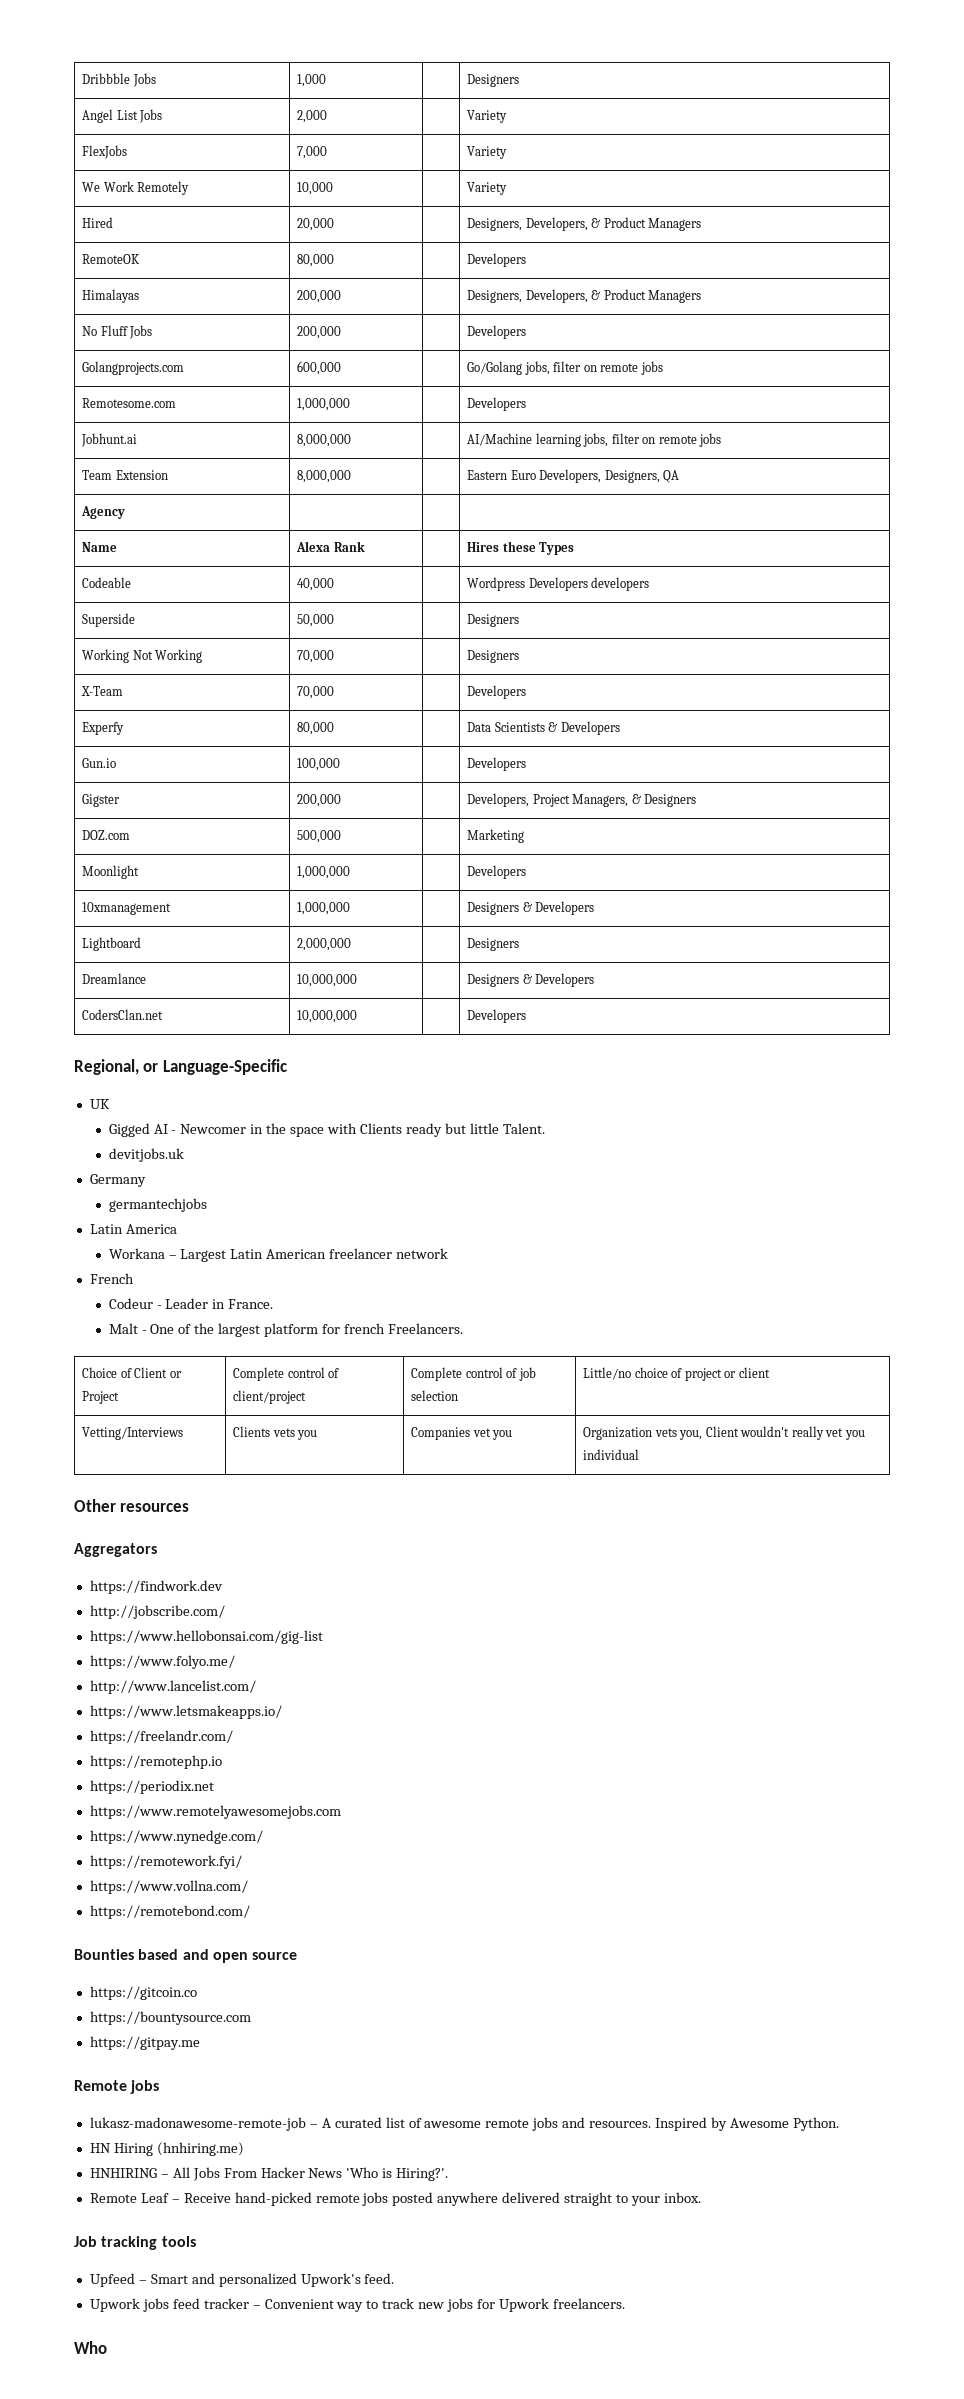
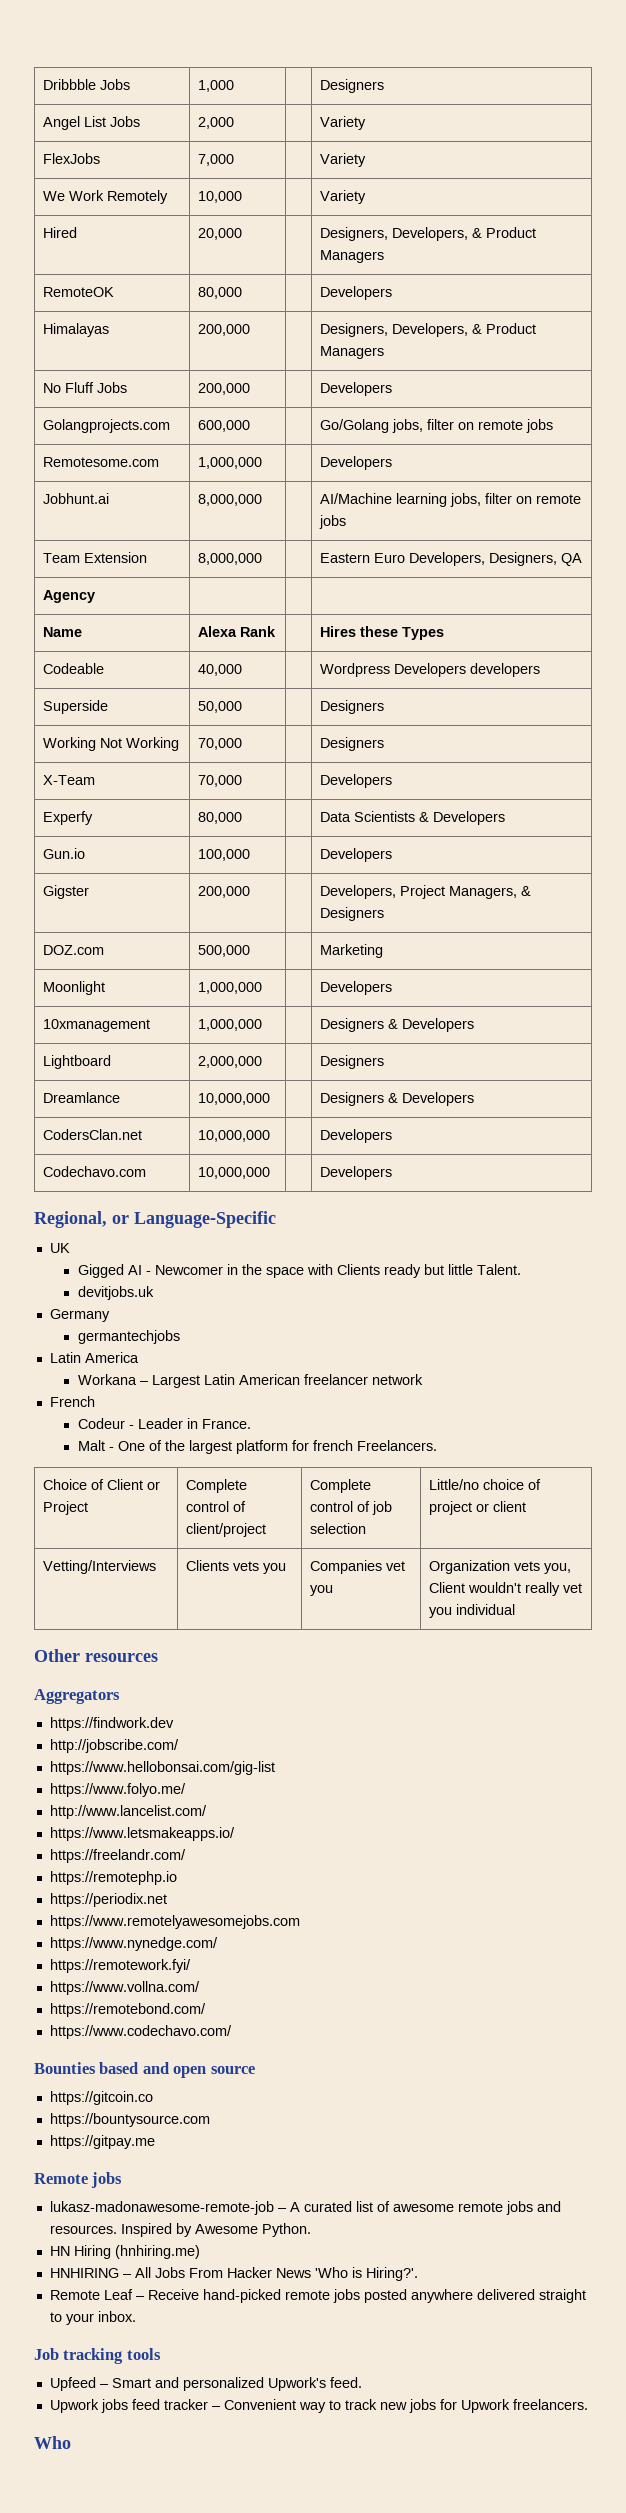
+ Codechavo.com | 10,000,000 | | Developers
+ https://www.codechavo.com/

